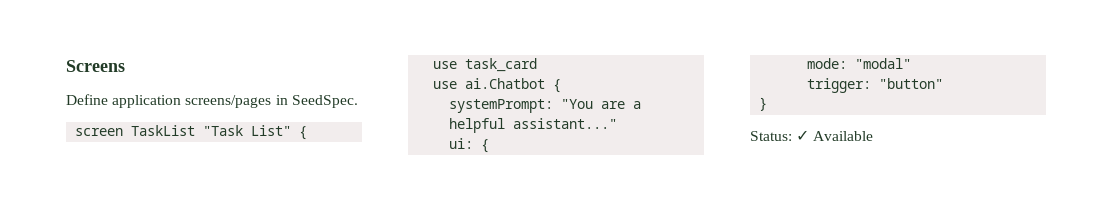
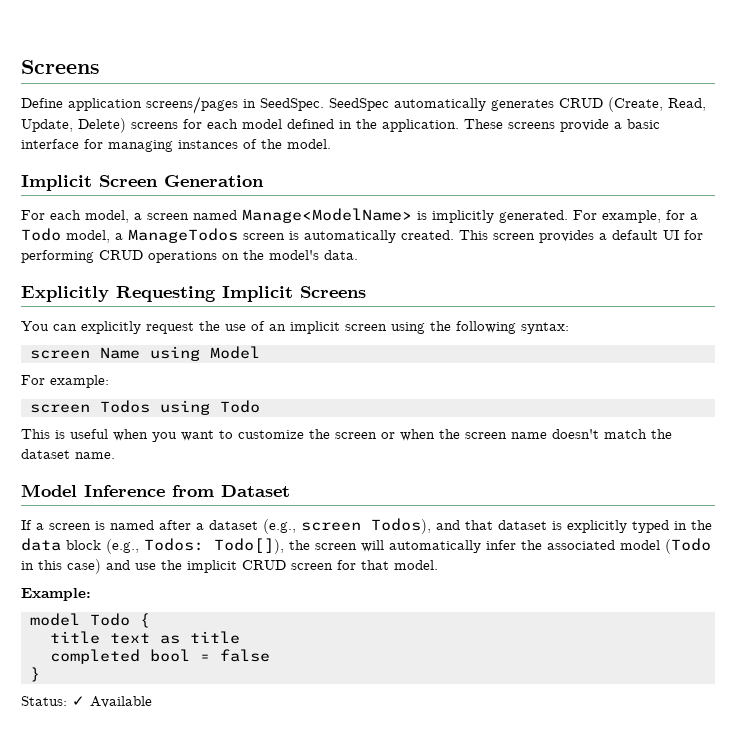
- Define application screens/pages in SeedSpec.
- screen TaskList "Task List" {
- use task_card
- use ai.Chatbot {
- systemPrompt: "You are a helpful assistant..."
- ui: {
- mode: "modal"
- trigger: "button"
+ Define application screens/pages in SeedSpec. SeedSpec automatically generates CRUD (Create, Read, Update, Delete) screens for each model defined in the application. These screens provide a basic interface for managing instances of the model.
+ Implicit Screen Generation
+ For each model, a screen named Manage<ModelName> is implicitly generated. For example, for a Todo model, a ManageTodos screen is automatically created. This screen provides a default UI for performing CRUD operations on the model's data.
+ Explicitly Requesting Implicit Screens
+ You can explicitly request the use of an implicit screen using the following syntax:
+ screen Name using Model
+ For example:
+ screen Todos using Todo
+ This is useful when you want to customize the screen or when the screen name doesn't match the dataset name.
+ Model Inference from Dataset
+ If a screen is named after a dataset (e.g., screen Todos), and that dataset is explicitly typed in the data block (e.g., Todos: Todo[]), the screen will automatically infer the associated model (Todo in this case) and use the implicit CRUD screen for that model.
+ Example:
+ model Todo {
+ title text as title
+ completed bool = false

